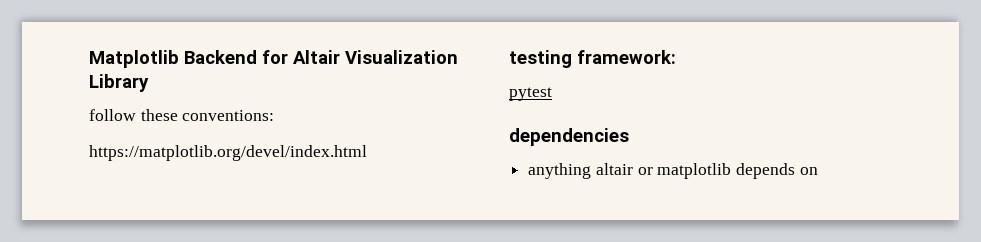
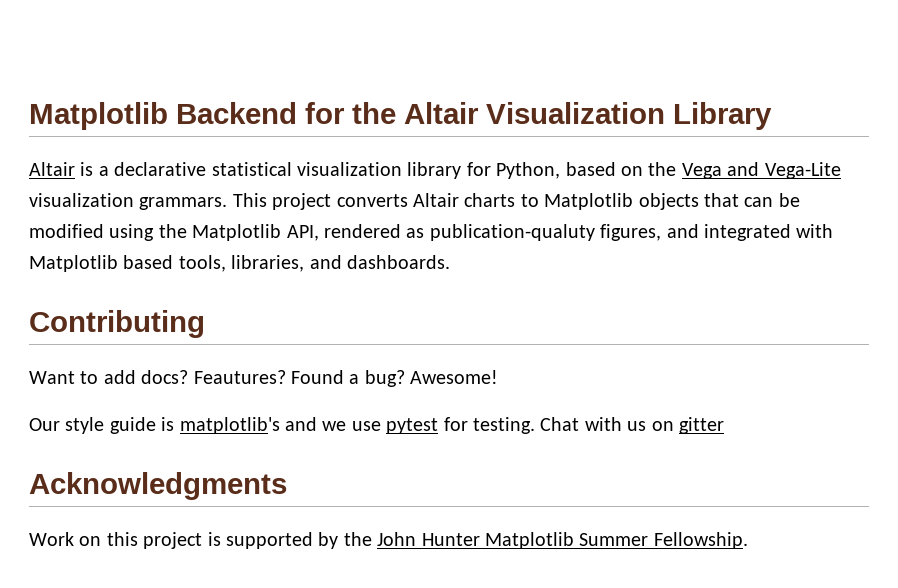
- Matplotlib Backend for Altair Visualization Library
+ Matplotlib Backend for the Altair Visualization Library
- follow these conventions:
- https://matplotlib.org/devel/index.html
- testing framework:
- pytest
- dependencies
- anything altair or matplotlib depends on
+ Altair is a declarative statistical visualization library for Python, based on the Vega and Vega-Lite visualization grammars. This project converts Altair charts to Matplotlib objects that can be modified using the Matplotlib API, rendered as publication-qualuty figures, and integrated with Matplotlib based tools, libraries, and dashboards.
+ Contributing
+ Want to add docs? Feautures? Found a bug? Awesome!
+ Our style guide is matplotlib's and we use pytest for testing. Chat with us on gitter
+ Acknowledgments
+ Work on this project is supported by the John Hunter Matplotlib Summer Fellowship.

